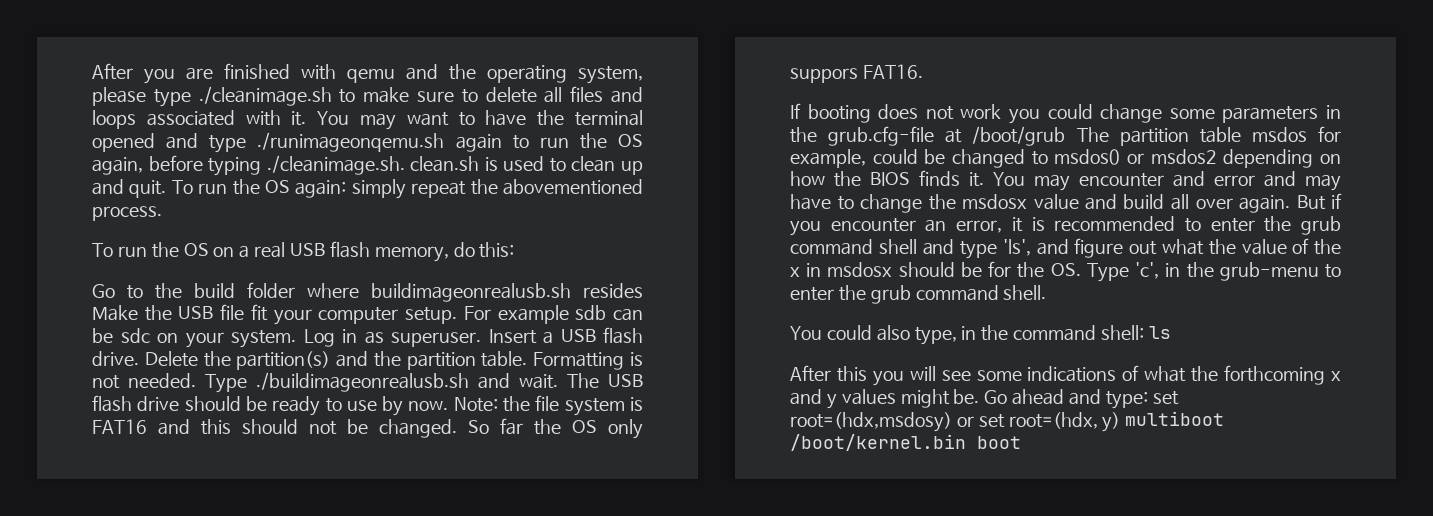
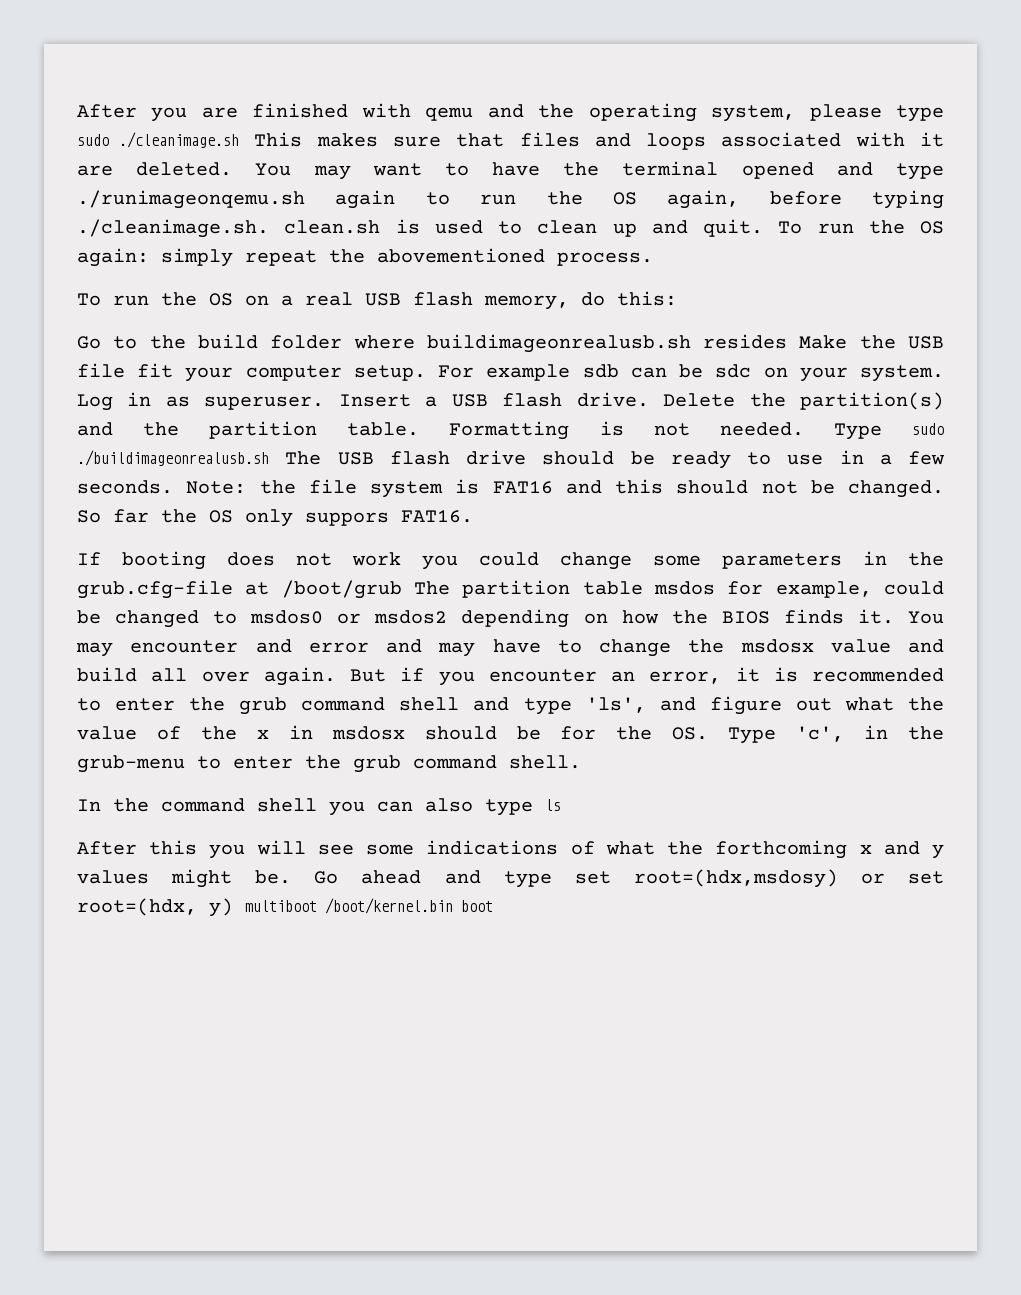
- After you are finished with qemu and the operating system, please type ./cleanimage.sh to make sure to delete all files and loops associated with it.
+ After you are finished with qemu and the operating system, please type sudo ./cleanimage.sh This makes sure that files and loops associated with it are deleted.
- Type ./buildimageonrealusb.sh and wait. The USB flash drive should be ready to use by now.
+ Type sudo ./buildimageonrealusb.sh The USB flash drive should be ready to use in a few seconds.
- You could also type, in the command shell: ls
+ In the command shell you can also type ls
- Go ahead and type: set root=(hdx,msdosy) or set root=(hdx, y) multiboot /boot/kernel.bin boot
+ Go ahead and type set root=(hdx,msdosy) or set root=(hdx, y) multiboot /boot/kernel.bin boot

